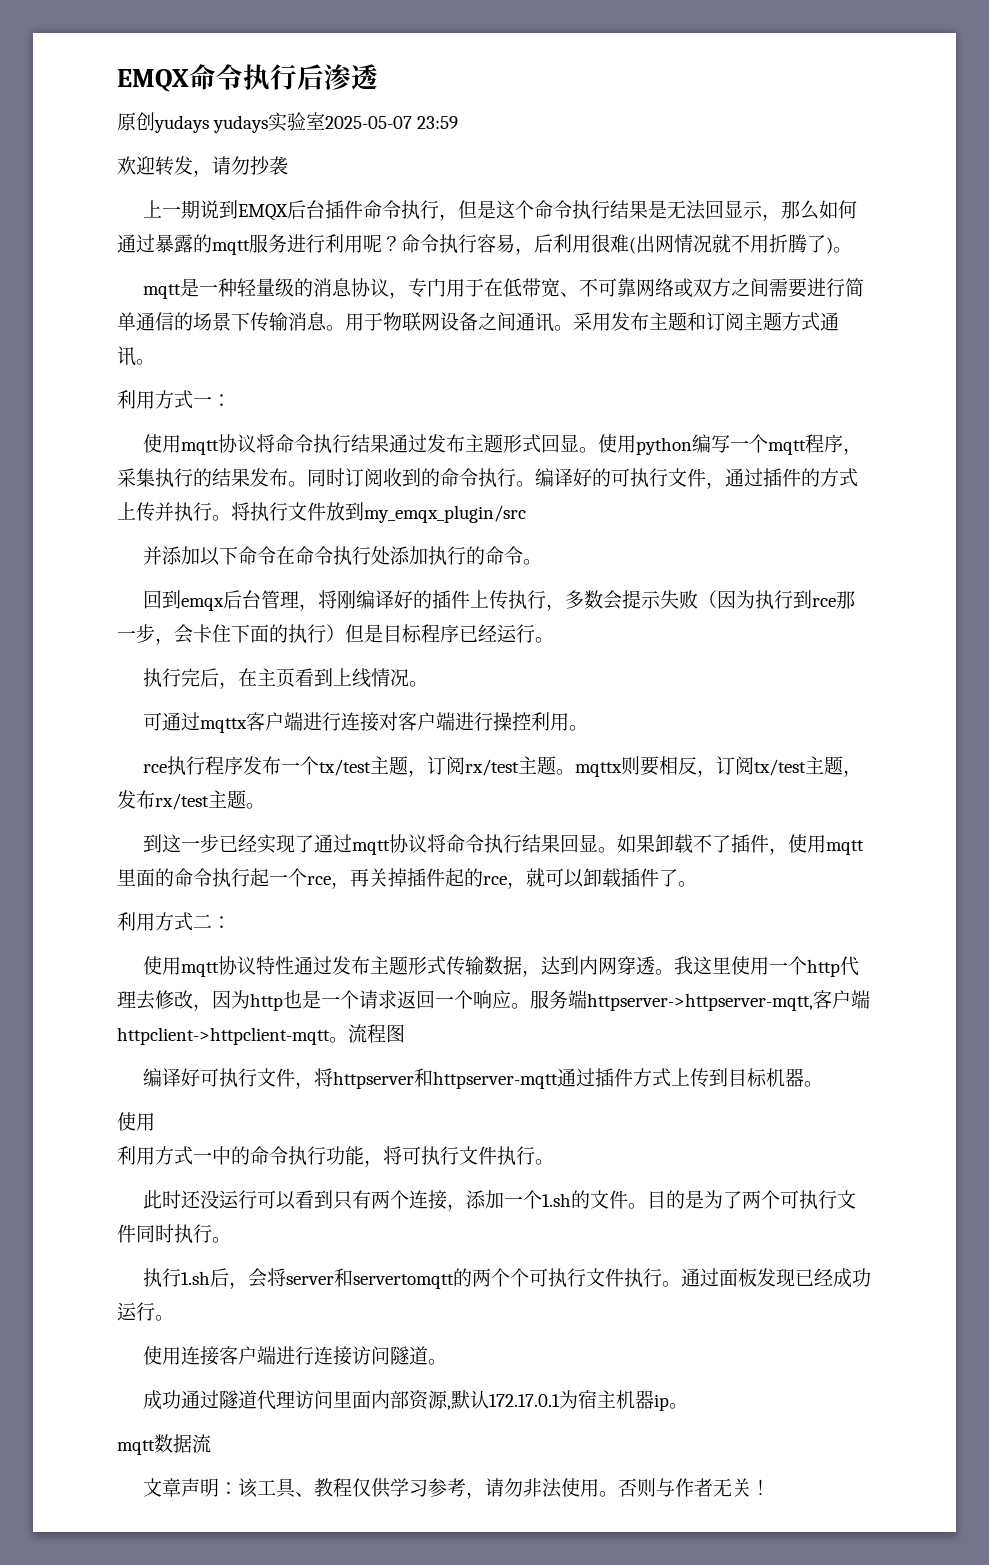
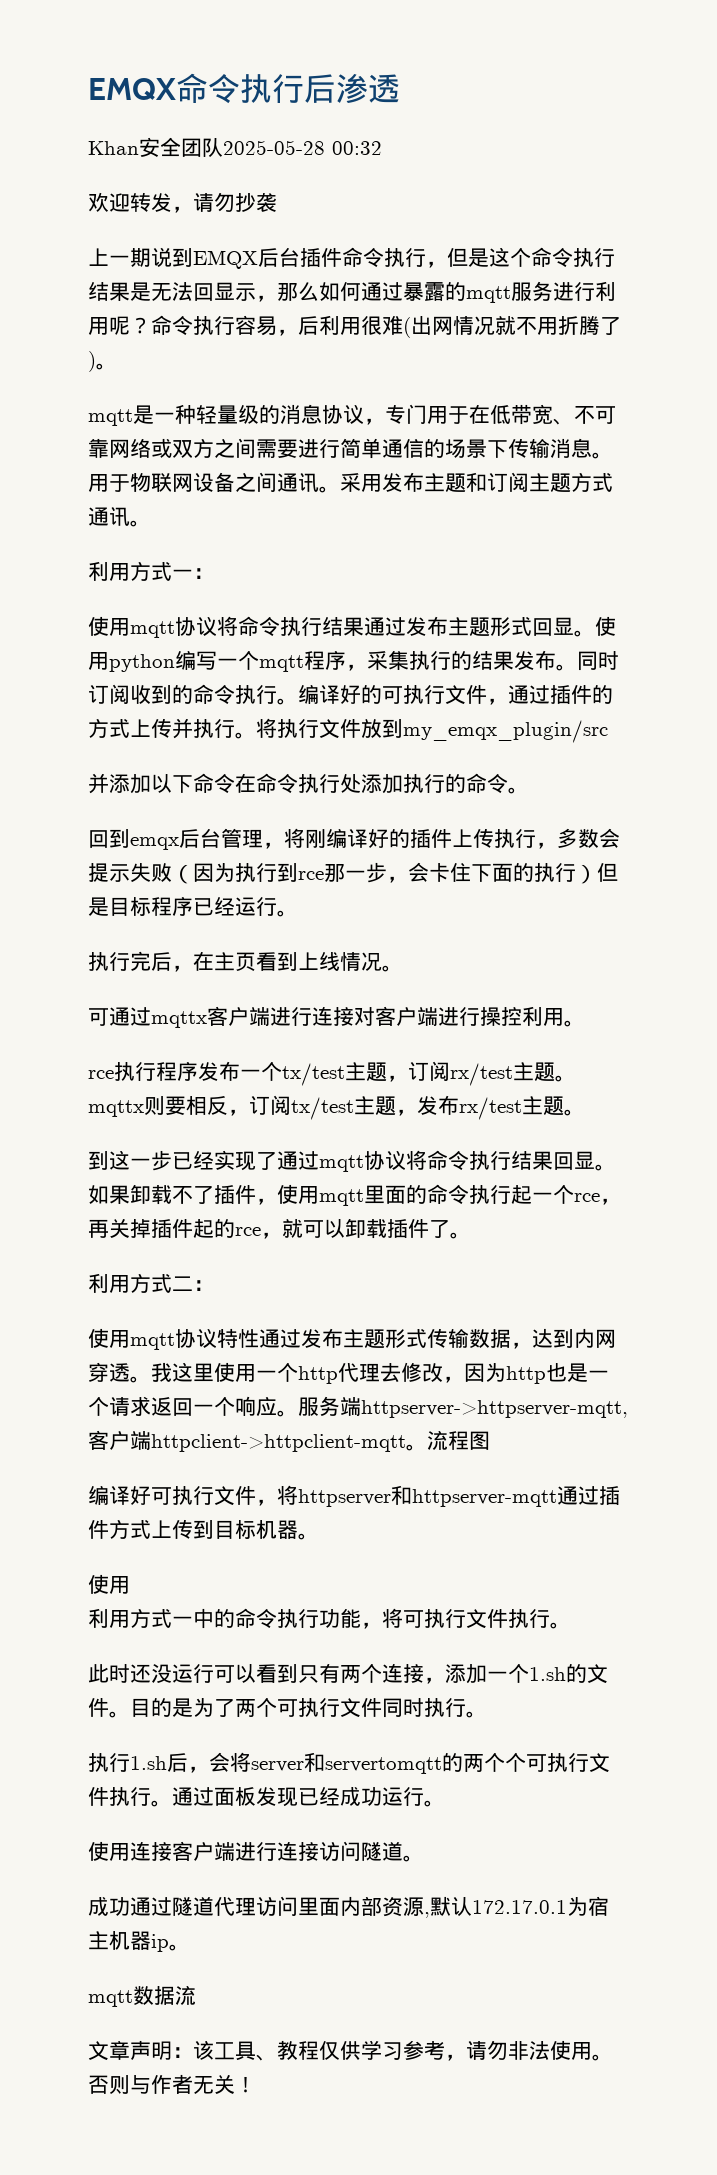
- 原创yudays yudays实验室2025-05-07 23:59
+ Khan安全团队2025-05-28 00:32

